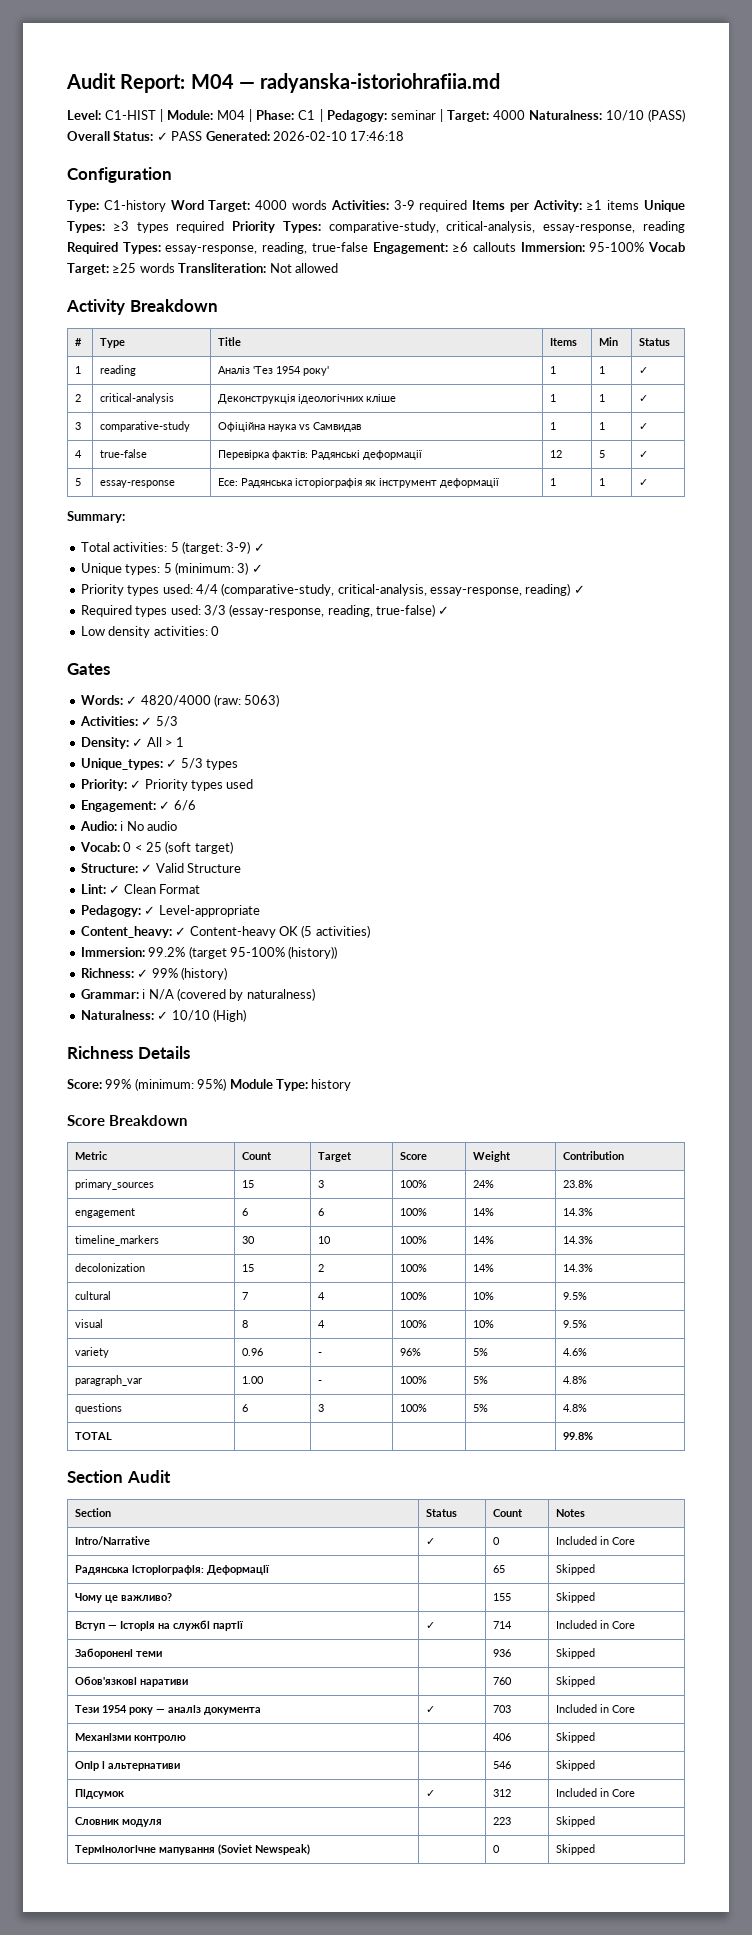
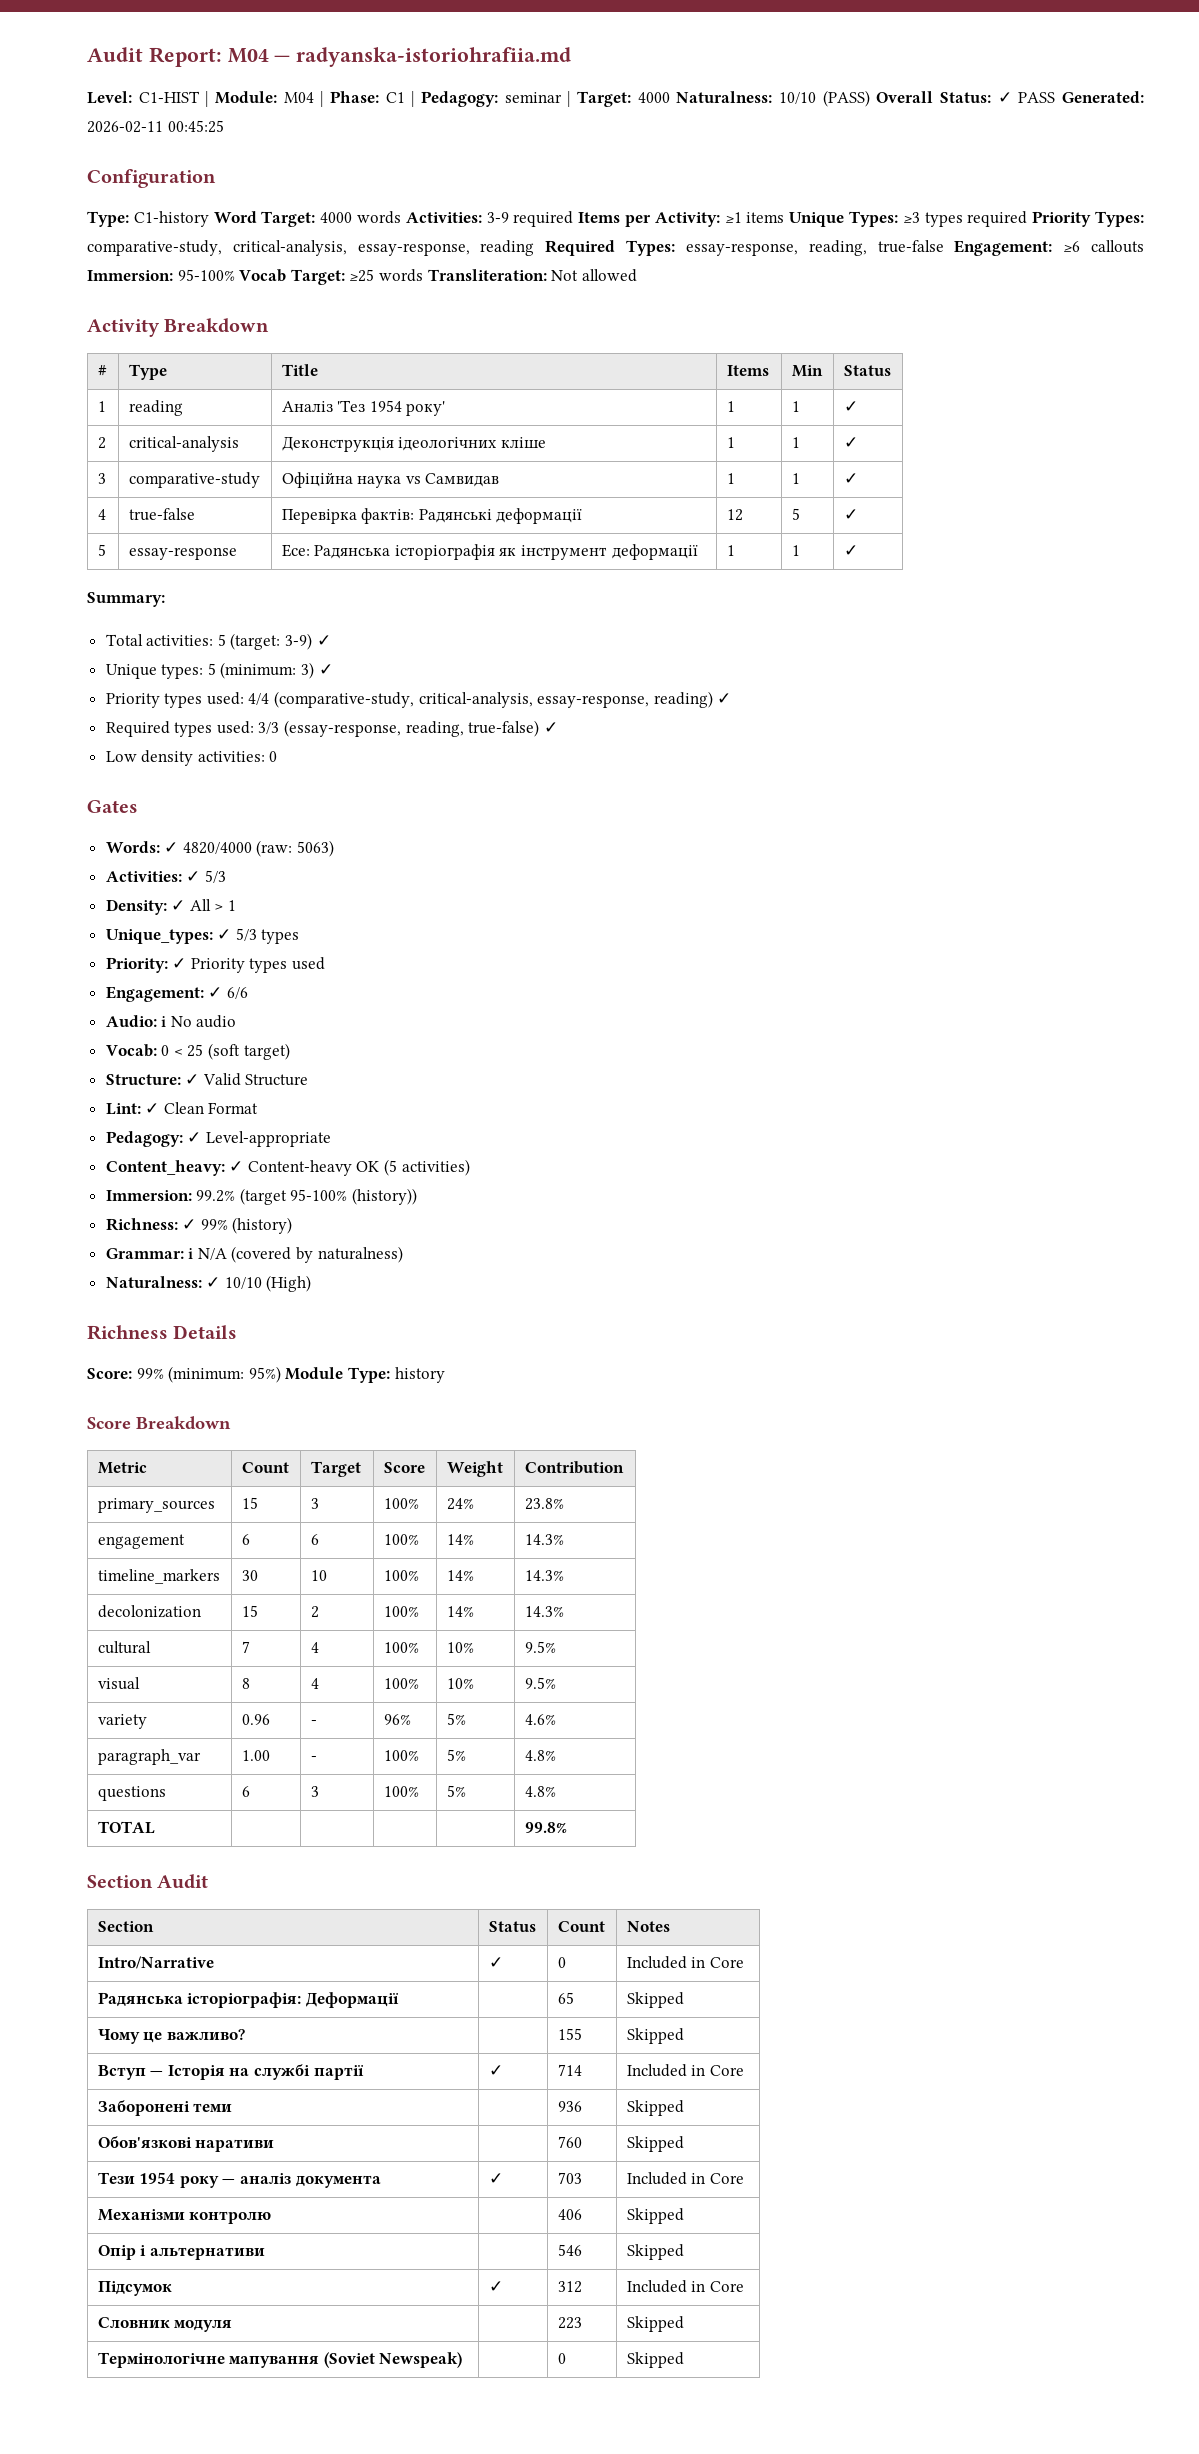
- Level: C1-HIST | Module: M04 | Phase: C1 | Pedagogy: seminar | Target: 4000 Naturalness: 10/10 (PASS) Overall Status: ✓ PASS Generated: 2026-02-10 17:46:18
+ Level: C1-HIST | Module: M04 | Phase: C1 | Pedagogy: seminar | Target: 4000 Naturalness: 10/10 (PASS) Overall Status: ✓ PASS Generated: 2026-02-11 00:45:25

